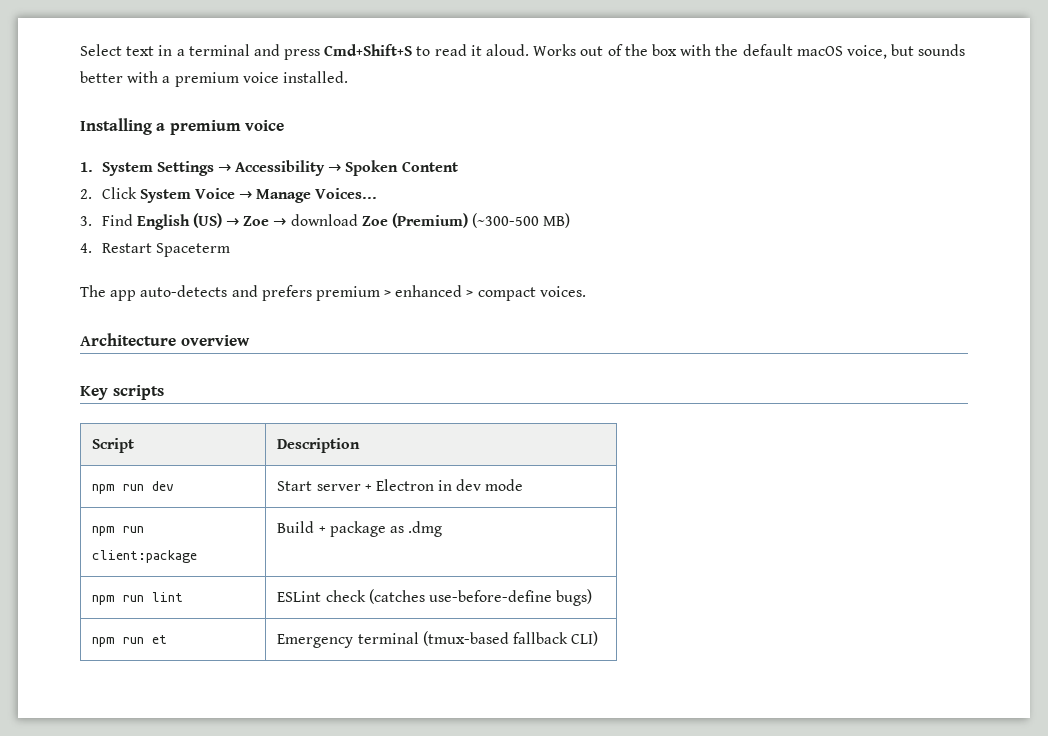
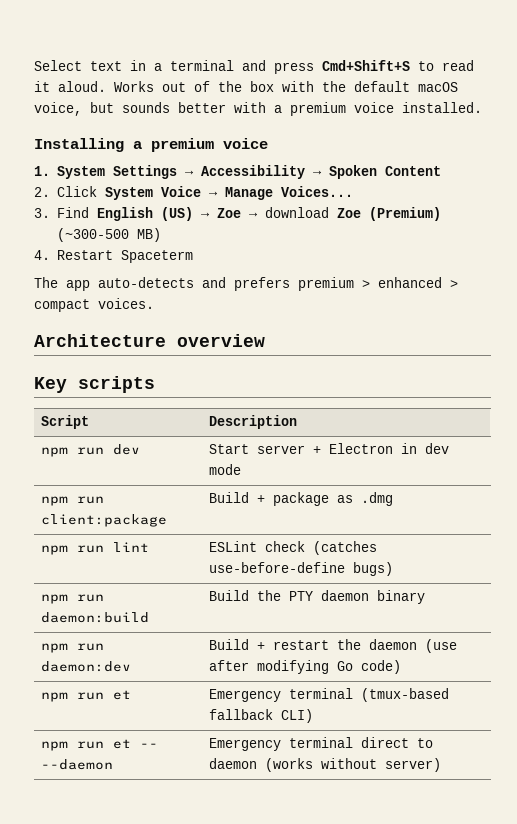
+ npm run daemon:build | Build the PTY daemon binary
+ npm run daemon:dev | Build + restart the daemon (use after modifying Go code)
+ npm run et -- --daemon | Emergency terminal direct to daemon (works without server)

